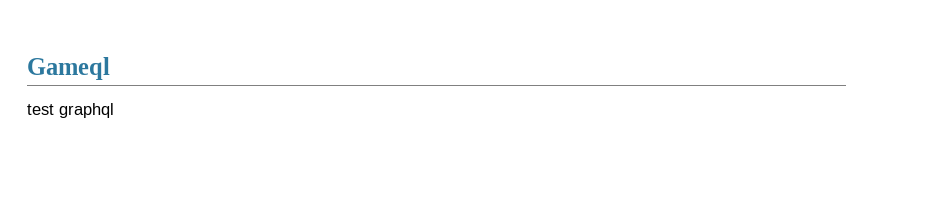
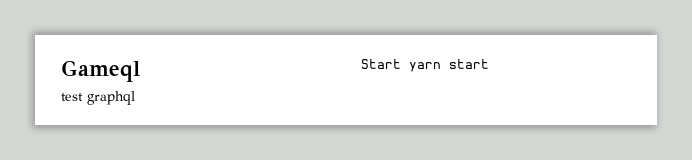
+ Start yarn start

